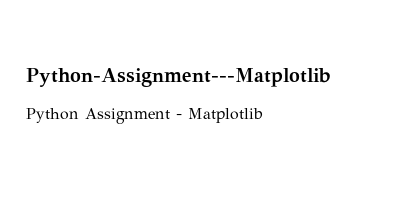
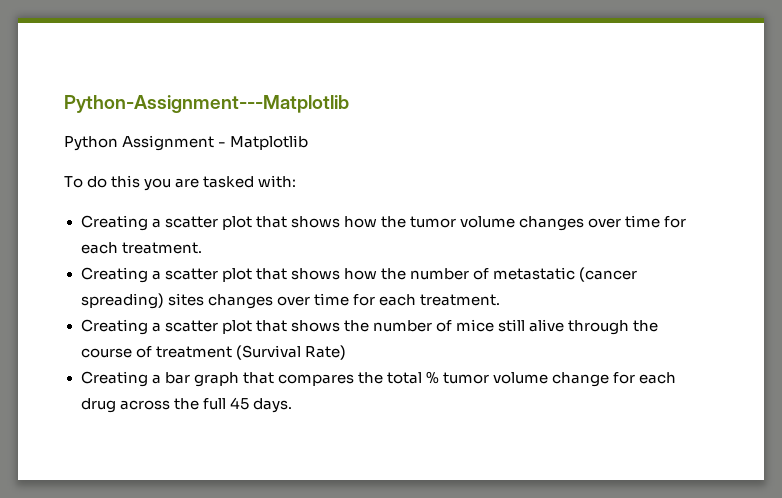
+ To do this you are tasked with:
+ Creating a scatter plot that shows how the tumor volume changes over time for each treatment.
+ Creating a scatter plot that shows how the number of metastatic (cancer spreading) sites changes over time for each treatment.
+ Creating a scatter plot that shows the number of mice still alive through the course of treatment (Survival Rate)
+ Creating a bar graph that compares the total % tumor volume change for each drug across the full 45 days.

